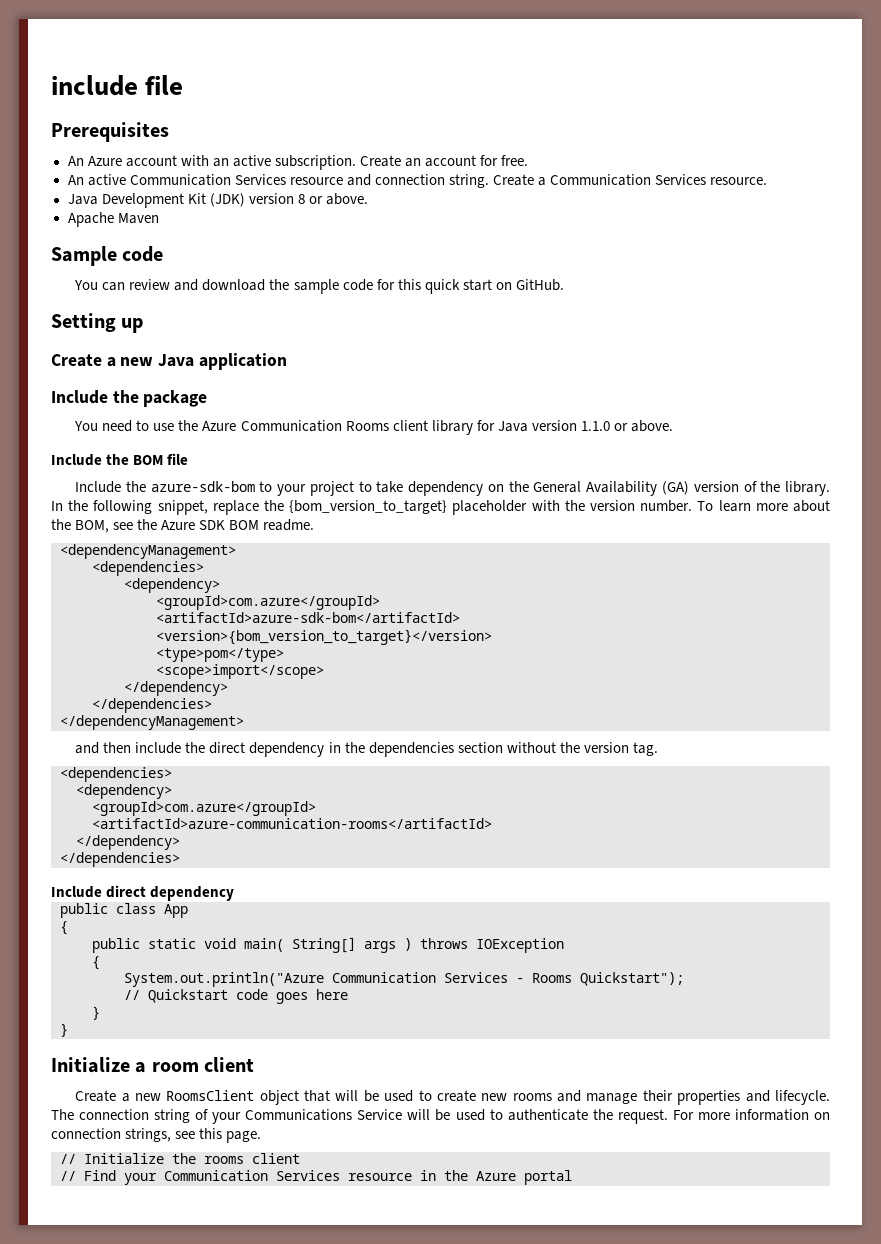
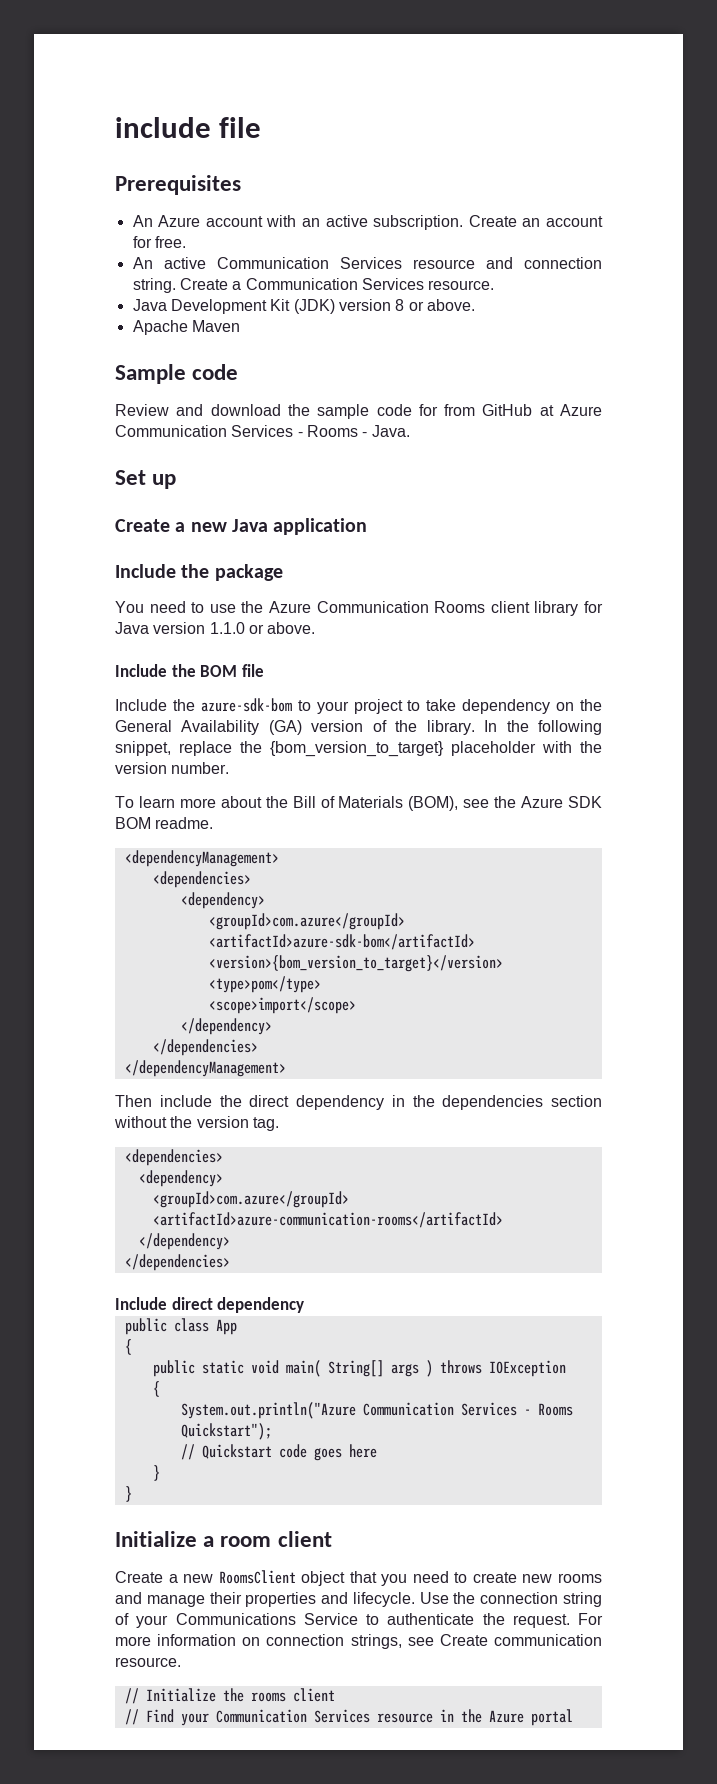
- You can review and download the sample code for this quick start on GitHub.
- Setting up
+ Review and download the sample code for from GitHub at Azure Communication Services - Rooms - Java.
+ Set up
- In the following snippet, replace the {bom_version_to_target} placeholder with the version number. To learn more about the BOM, see the Azure SDK BOM readme.
+ In the following snippet, replace the {bom_version_to_target} placeholder with the version number.
+ To learn more about the Bill of Materials (BOM), see the Azure SDK BOM readme.
- and then include the direct dependency in the dependencies section without the version tag.
+ Then include the direct dependency in the dependencies section without the version tag.
- Create a new RoomsClient object that will be used to create new rooms and manage their properties and lifecycle.
+ Create a new RoomsClient object that you need to create new rooms and manage their properties and lifecycle.
- The connection string of your Communications Service will be used to authenticate the request.
+ Use the connection string of your Communications Service to authenticate the request.
- For more information on connection strings, see this page.
+ For more information on connection strings, see Create communication resource.

